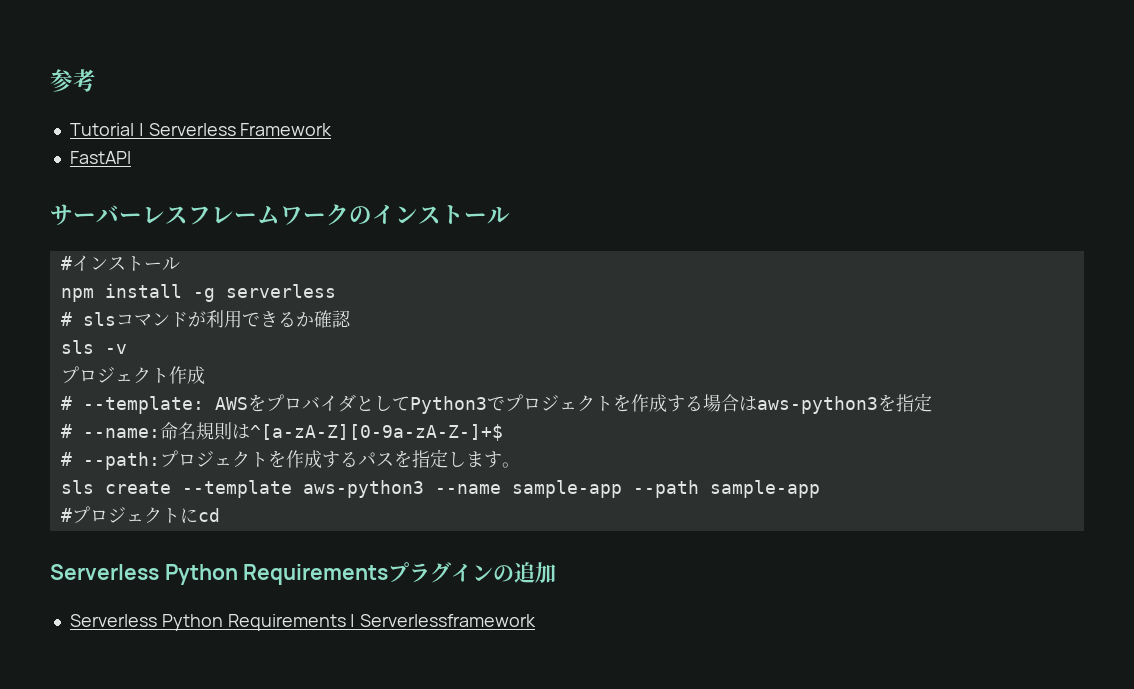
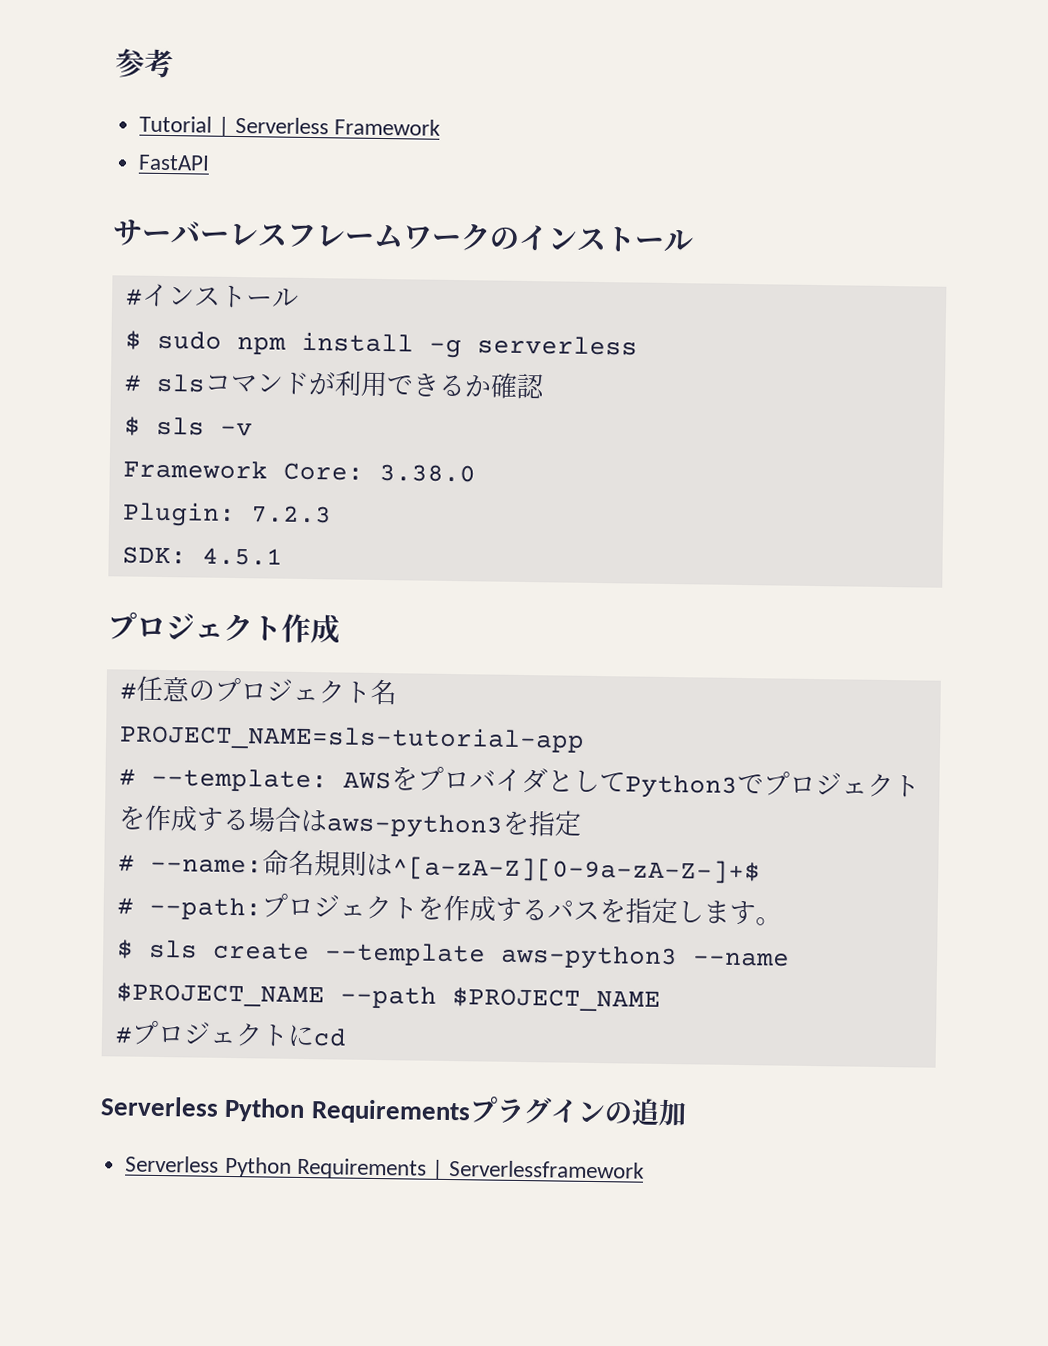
- npm install -g serverless
+ $ sudo npm install -g serverless
- sls -v
+ $ sls -v
+ Framework Core: 3.38.0
+ Plugin: 7.2.3
+ SDK: 4.5.1
  プロジェクト作成
+ #任意のプロジェクト名
+ PROJECT_NAME=sls-tutorial-app
- sls create --template aws-python3 --name sample-app --path sample-app
+ $ sls create --template aws-python3 --name $PROJECT_NAME --path $PROJECT_NAME

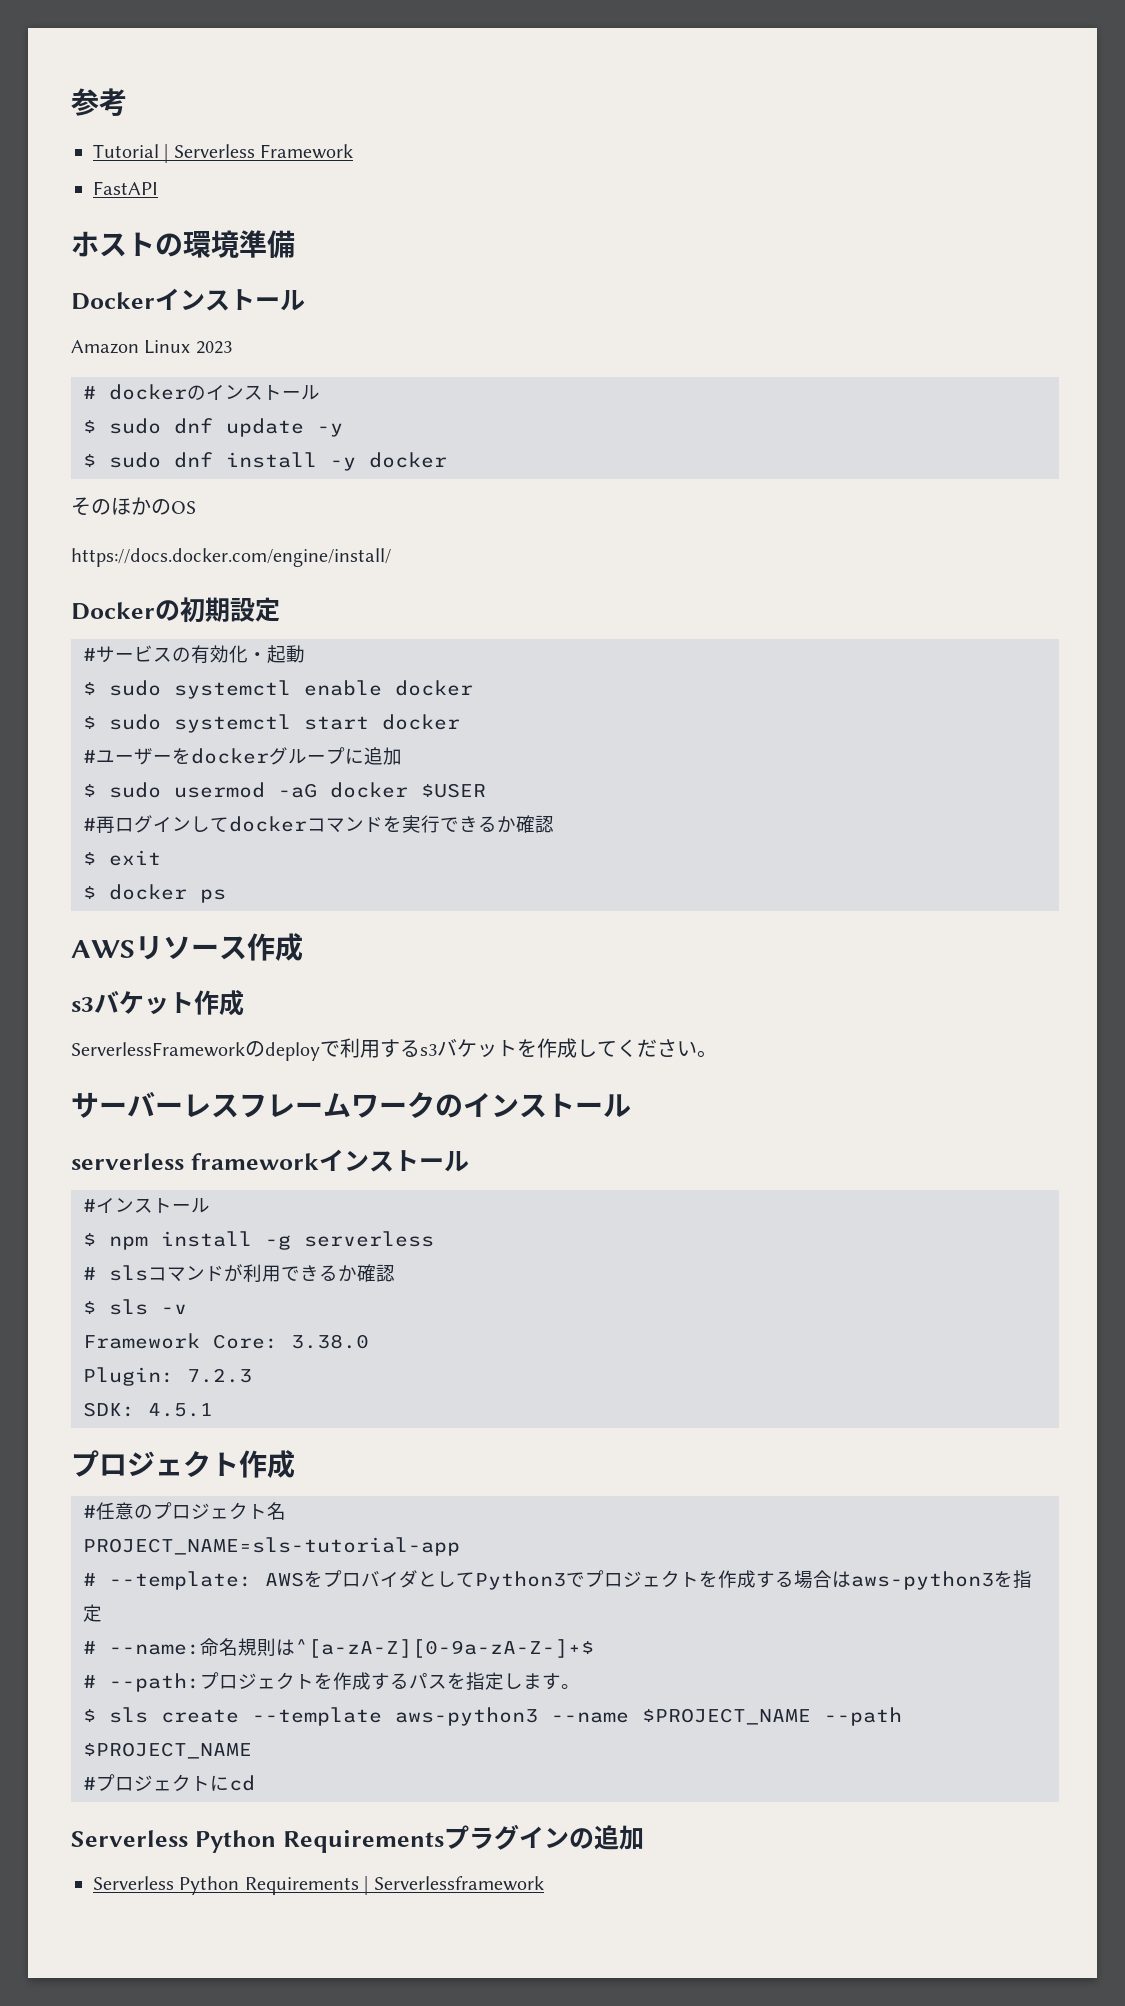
+ ホストの環境準備
+ Dockerインストール
+ Amazon Linux 2023
+ # dockerのインストール
+ $ sudo dnf update -y
+ $ sudo dnf install -y docker
+ そのほかのOS
+ https://docs.docker.com/engine/install/
+ Dockerの初期設定
+ #サービスの有効化・起動
+ $ sudo systemctl enable docker
+ $ sudo systemctl start docker
+ #ユーザーをdockerグループに追加
+ $ sudo usermod -aG docker $USER
+ #再ログインしてdockerコマンドを実行できるか確認
+ $ exit
+ $ docker ps
+ AWSリソース作成
+ s3バケット作成
+ ServerlessFrameworkのdeployで利用するs3バケットを作成してください。
+ serverless frameworkインストール
- $ sudo npm install -g serverless
+ $ npm install -g serverless

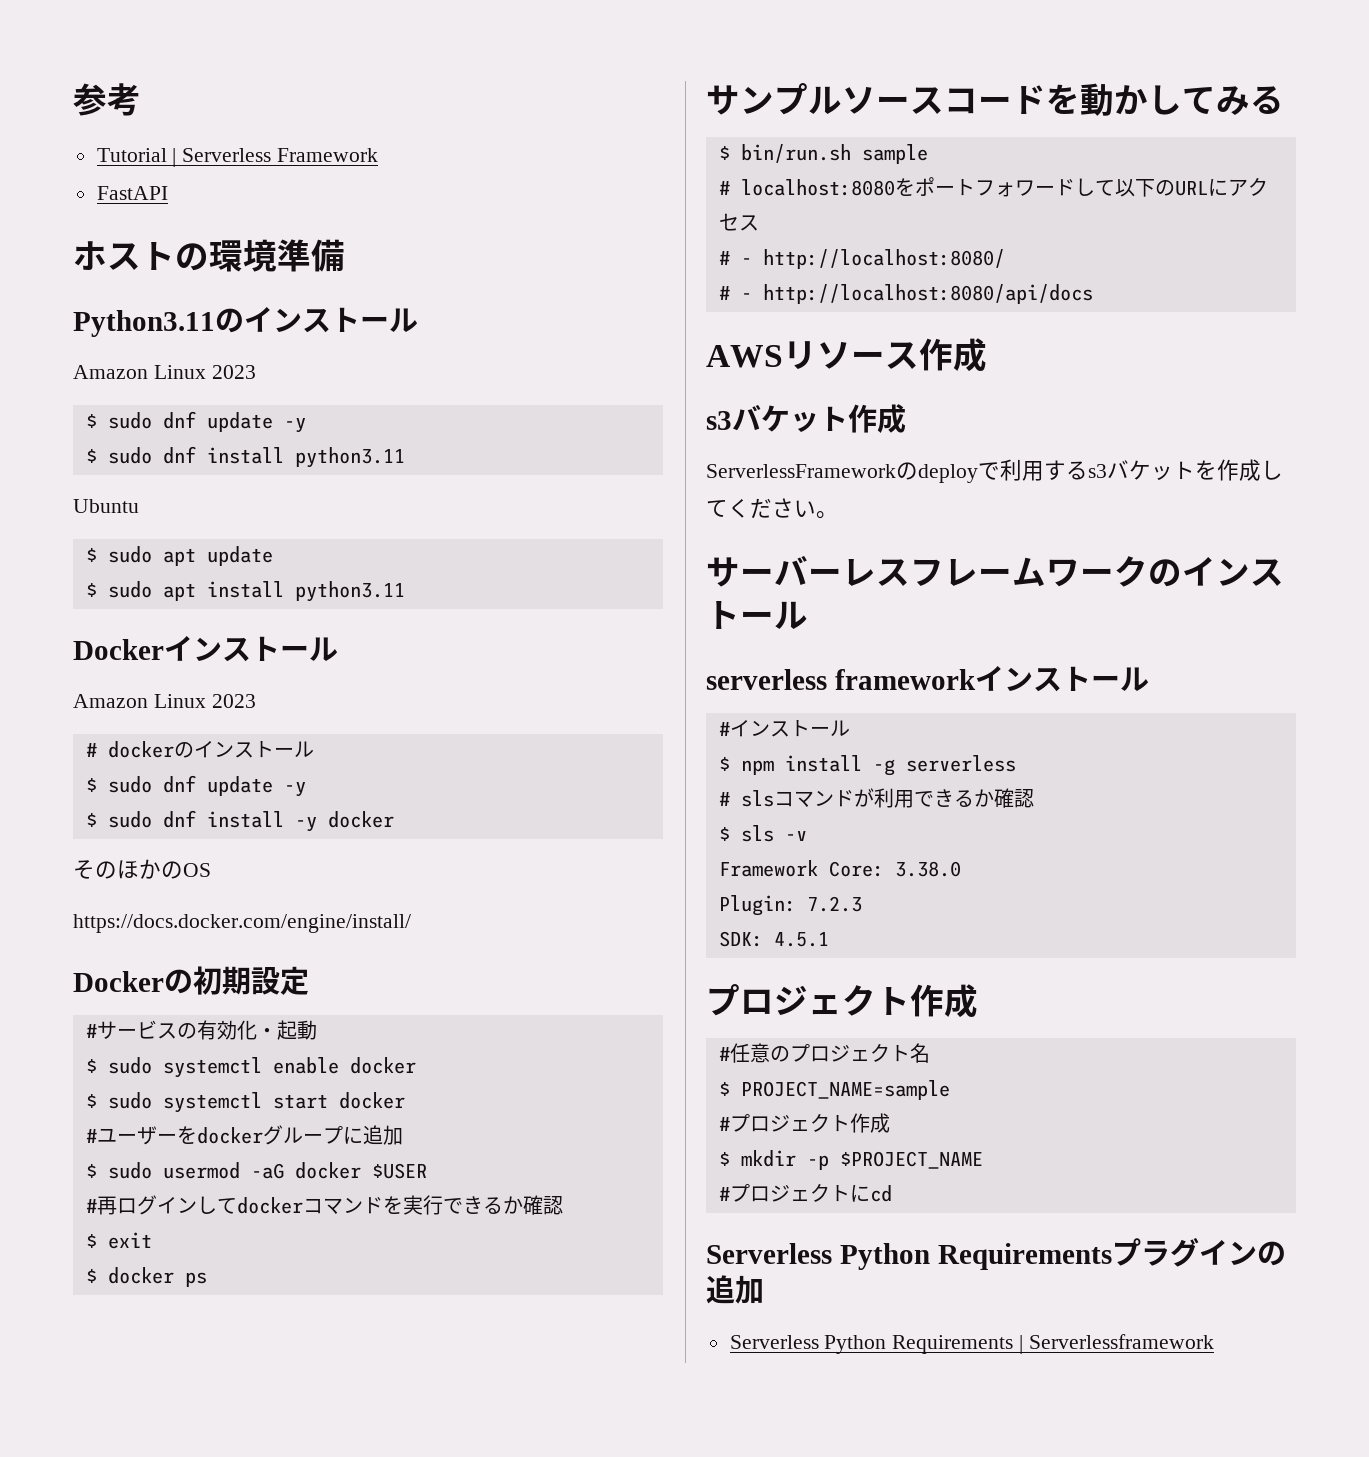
+ Python3.11のインストール
+ Amazon Linux 2023
+ $ sudo dnf update -y
+ $ sudo dnf install python3.11
+ Ubuntu
+ $ sudo apt update
+ $ sudo apt install python3.11
+ サンプルソースコードを動かしてみる
+ $ bin/run.sh sample
+ # localhost:8080をポートフォワードして以下のURLにアクセス
+ # - http://localhost:8080/
+ # - http://localhost:8080/api/docs
- PROJECT_NAME=sls-tutorial-app
- # --template: AWSをプロバイダとしてPython3でプロジェクトを作成する場合はaws-python3を指定
- # --name:命名規則は^[a-zA-Z][0-9a-zA-Z-]+$
- # --path:プロジェクトを作成するパスを指定します。
- $ sls create --template aws-python3 --name $PROJECT_NAME --path $PROJECT_NAME
+ $ PROJECT_NAME=sample
+ #プロジェクト作成
+ $ mkdir -p $PROJECT_NAME

